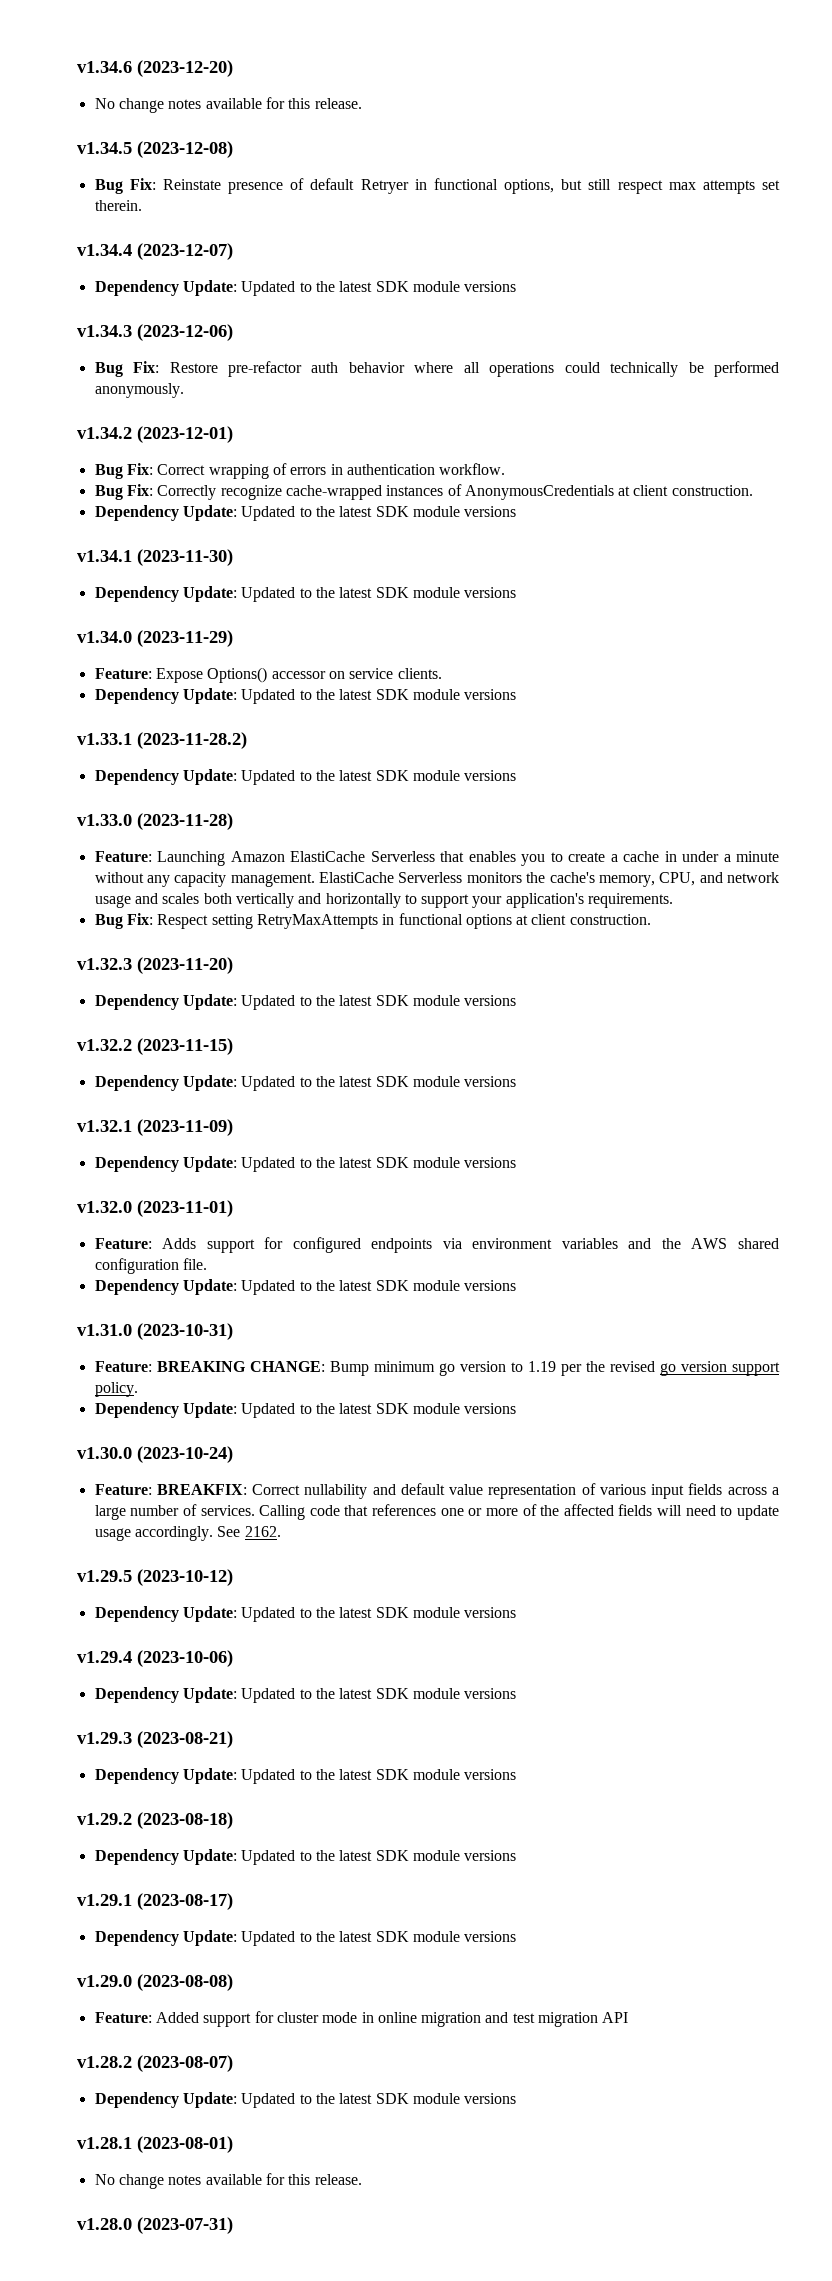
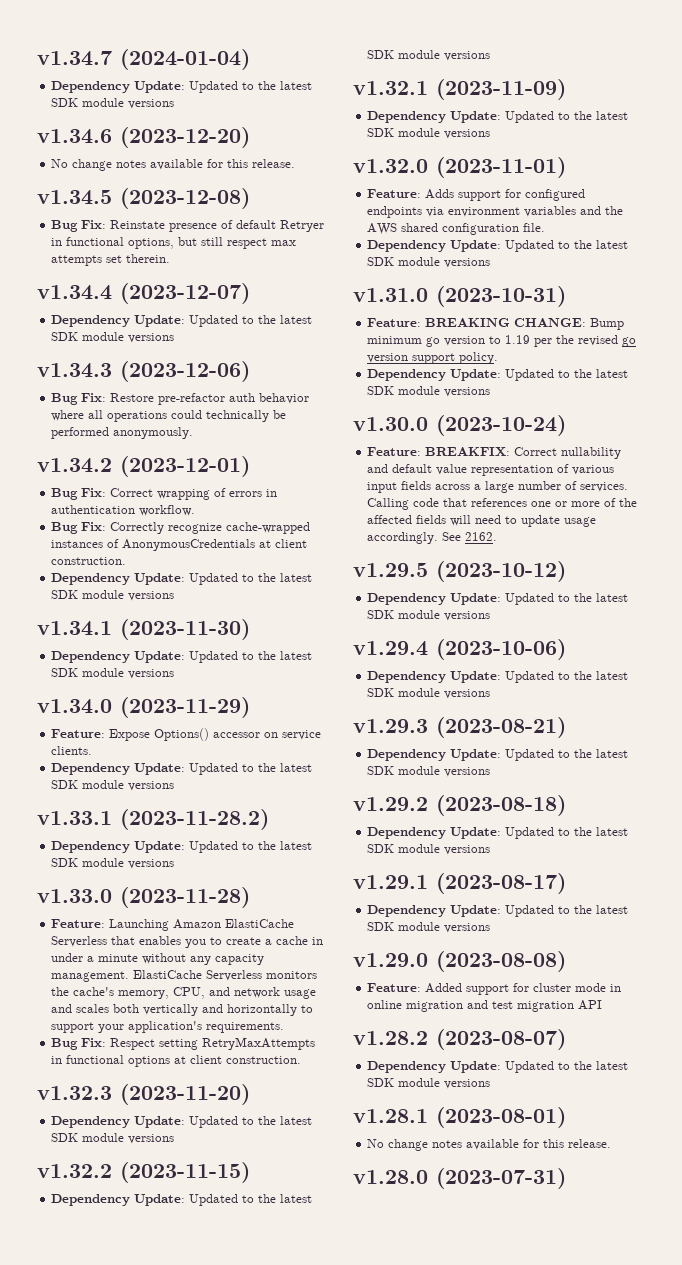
+ v1.34.7 (2024-01-04)
+ Dependency Update: Updated to the latest SDK module versions

